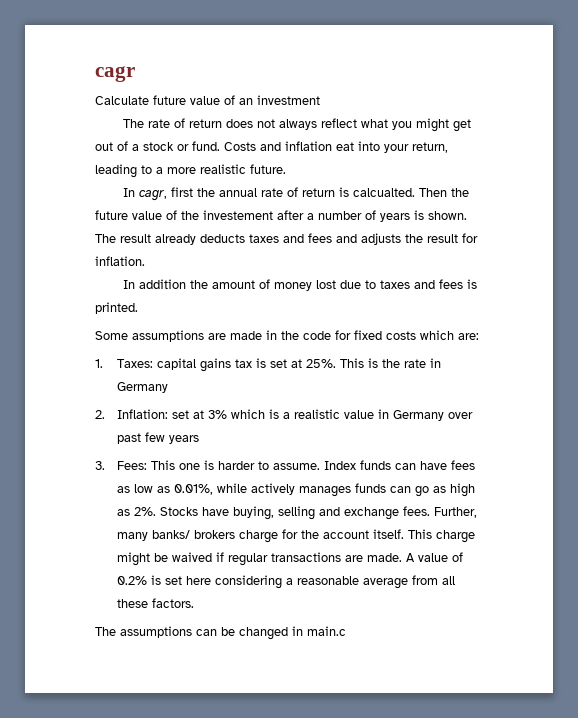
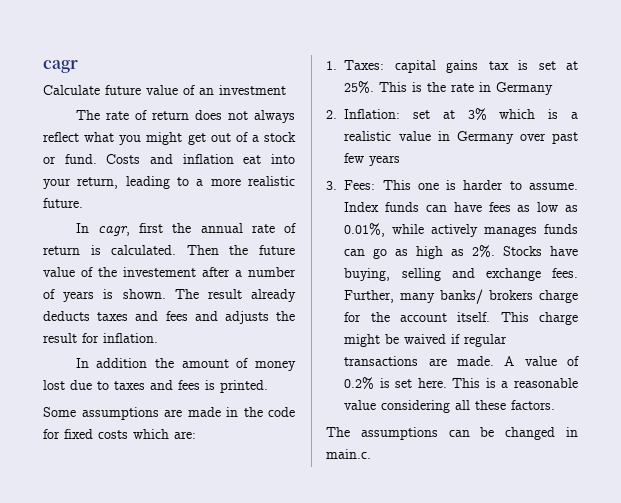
- In cagr, first the annual rate of return is calcualted.
+ In cagr, first the annual rate of return is calculated.
- A value of 0.2% is set here considering a reasonable average from all these factors.
+ A value of 0.2% is set here. This is a reasonable value considering all these factors.
- The assumptions can be changed in main.c
+ The assumptions can be changed in main.c.

